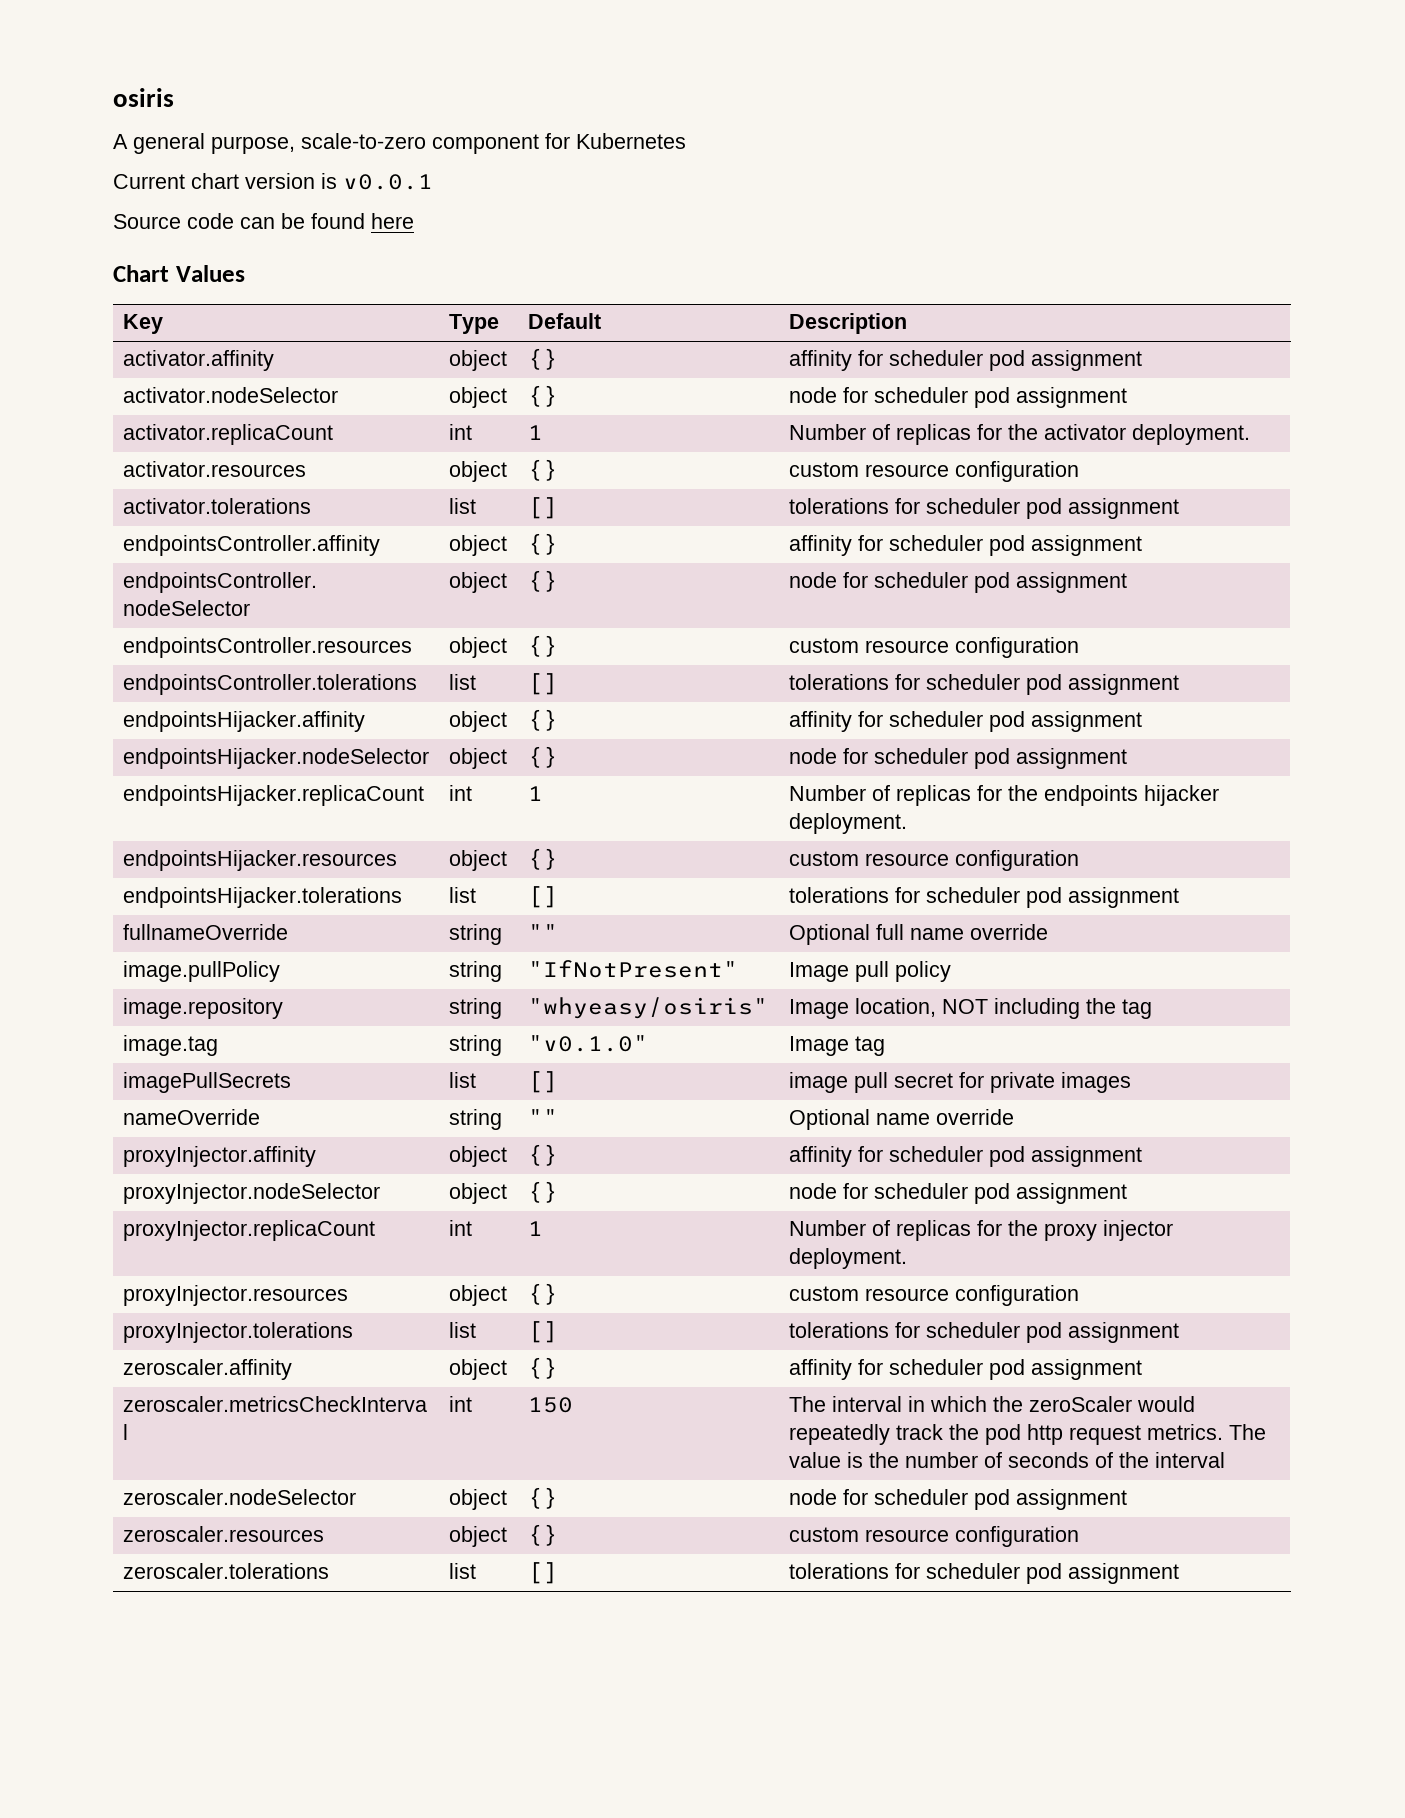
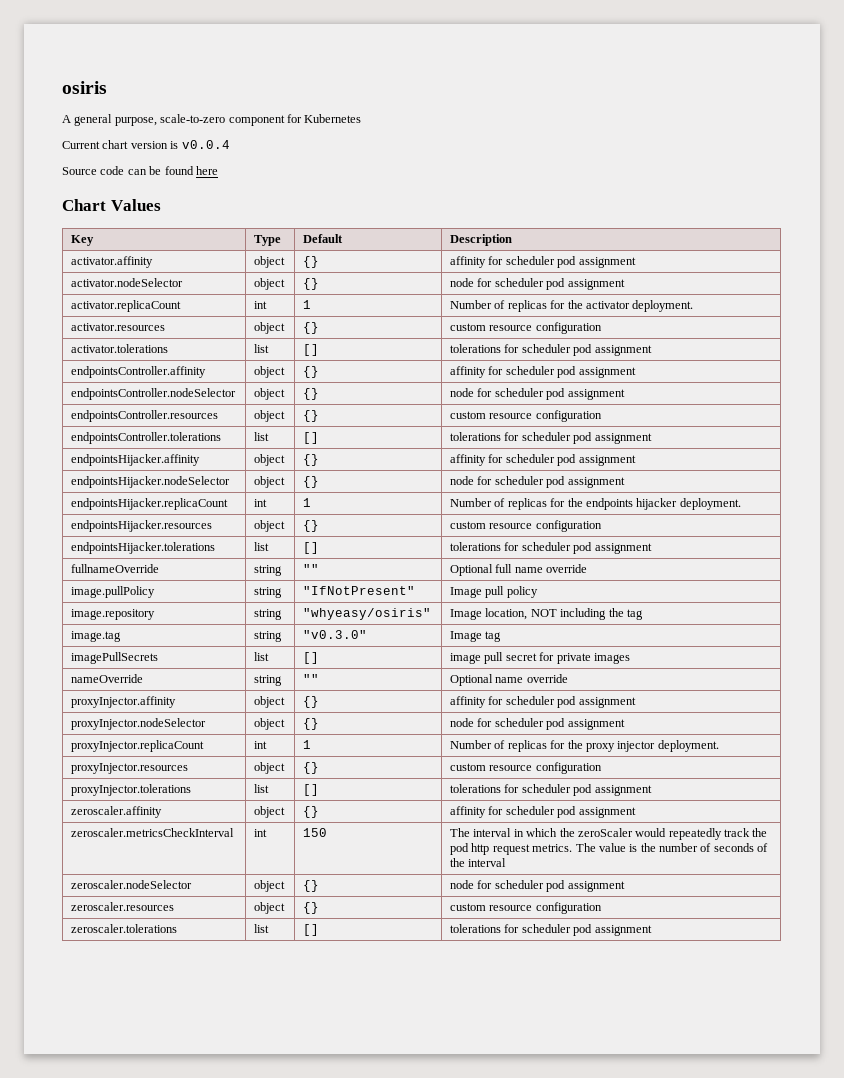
- Current chart version is v0.0.1
+ Current chart version is v0.0.4
- image.tag | string | "v0.1.0" | Image tag
+ image.tag | string | "v0.3.0" | Image tag

